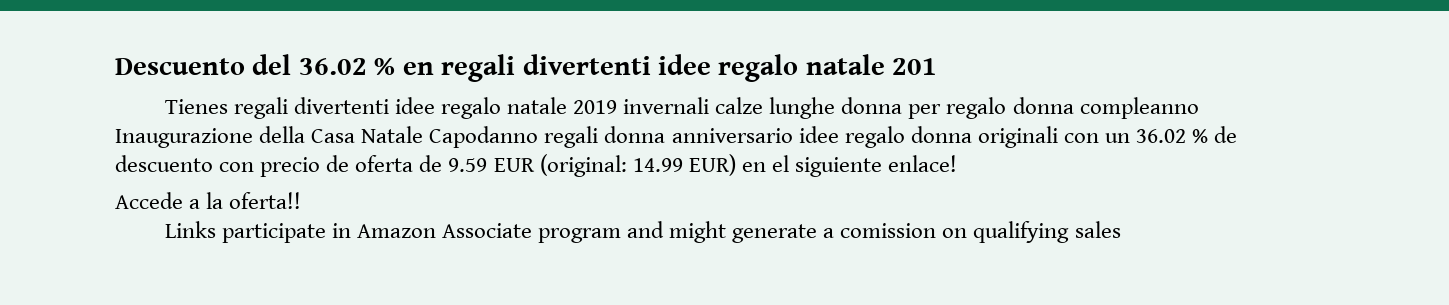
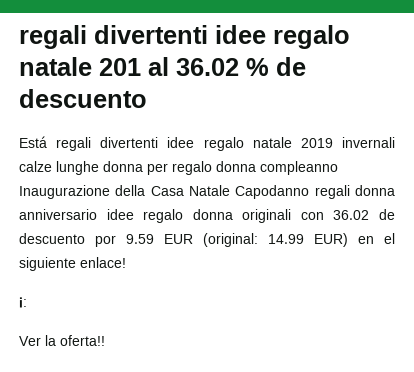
- Descuento del 36.02 % en regali divertenti idee regalo natale 201
- Tienes regali divertenti idee regalo natale 2019 invernali calze lunghe donna per regalo donna compleanno Inaugurazione della Casa Natale Capodanno regali donna anniversario idee regalo donna originali con un 36.02 % de descuento con precio de oferta de 9.59 EUR (original: 14.99 EUR) en el siguiente enlace!
+ regali divertenti idee regalo natale 201 al 36.02 % de descuento
+ Está regali divertenti idee regalo natale 2019 invernali calze lunghe donna per regalo donna compleanno Inaugurazione della Casa Natale Capodanno regali donna anniversario idee regalo donna originali con 36.02 de descuento por 9.59 EUR (original: 14.99 EUR) en el siguiente enlace!
- Accede a la oferta!!
+ ℹ:
+ Ver la oferta!!
- Links participate in Amazon Associate program and might generate a comission on qualifying sales

